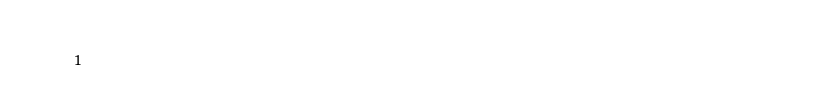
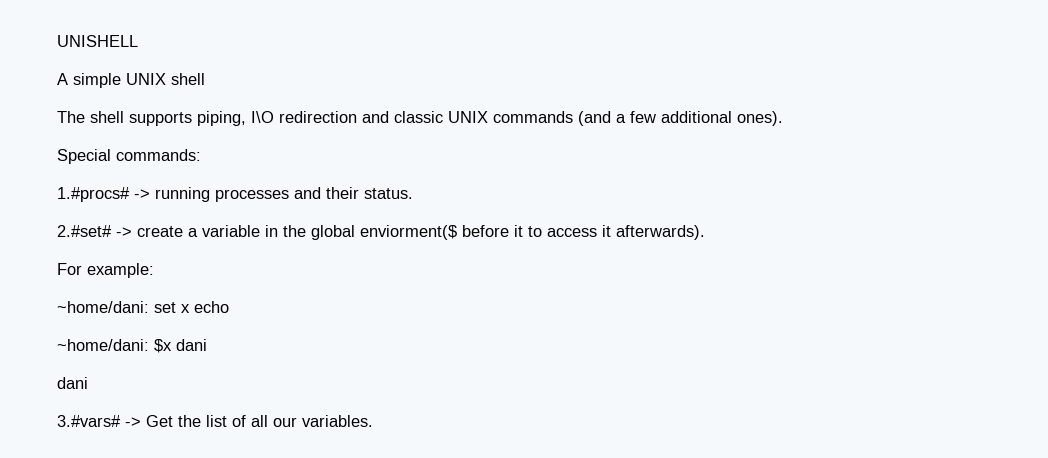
- 1
+ UNISHELL
+ A simple UNIX shell
+ The shell supports piping, I\O redirection and classic UNIX commands (and a few additional ones).
+ Special commands:
+ 1.#procs# -> running processes and their status.
+ 2.#set# -> create a variable in the global enviorment($ before it to access it afterwards).
+ For example:
+ ~home/dani: set x echo
+ ~home/dani: $x dani
+ dani
+ 3.#vars# -> Get the list of all our variables.

